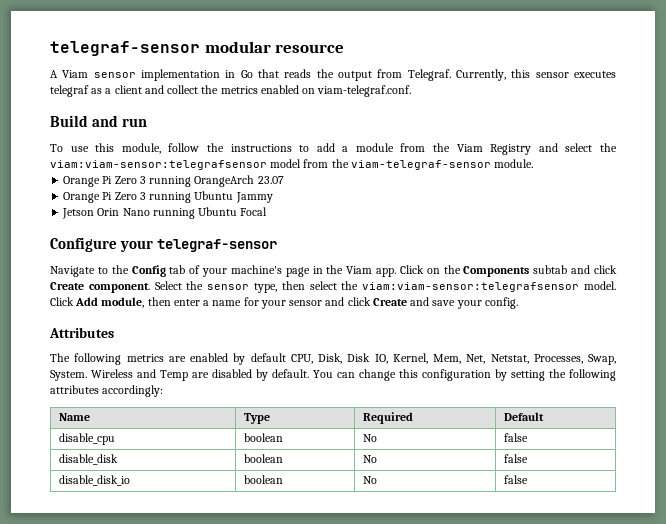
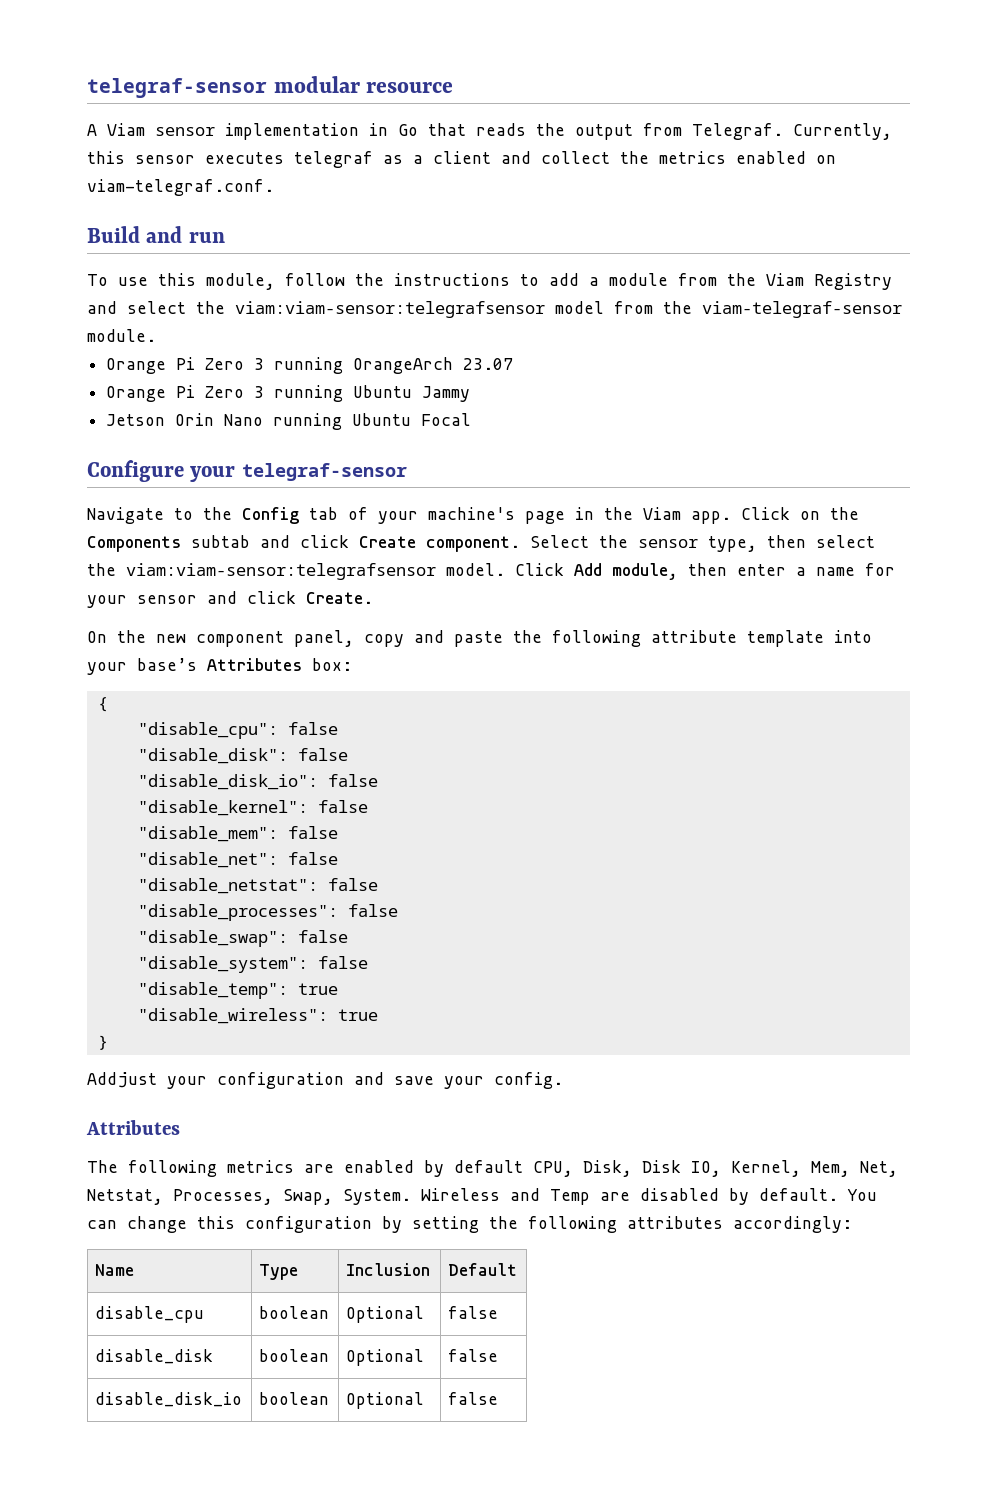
- Click Add module, then enter a name for your sensor and click Create and save your config.
+ Click Add module, then enter a name for your sensor and click Create.
+ On the new component panel, copy and paste the following attribute template into your base’s Attributes box:
+ {
+ "disable_cpu": false
+ "disable_disk": false
+ "disable_disk_io": false
+ "disable_kernel": false
+ "disable_mem": false
+ "disable_net": false
+ "disable_netstat": false
+ "disable_processes": false
+ "disable_swap": false
+ "disable_system": false
+ "disable_temp": true
+ "disable_wireless": true
+ }
+ Addjust your configuration and save your config.
- Name | Type | Required | Default
+ Name | Type | Inclusion | Default
- disable_cpu | boolean | No | false
+ disable_cpu | boolean | Optional | false
- disable_disk | boolean | No | false
+ disable_disk | boolean | Optional | false
- disable_disk_io | boolean | No | false
+ disable_disk_io | boolean | Optional | false

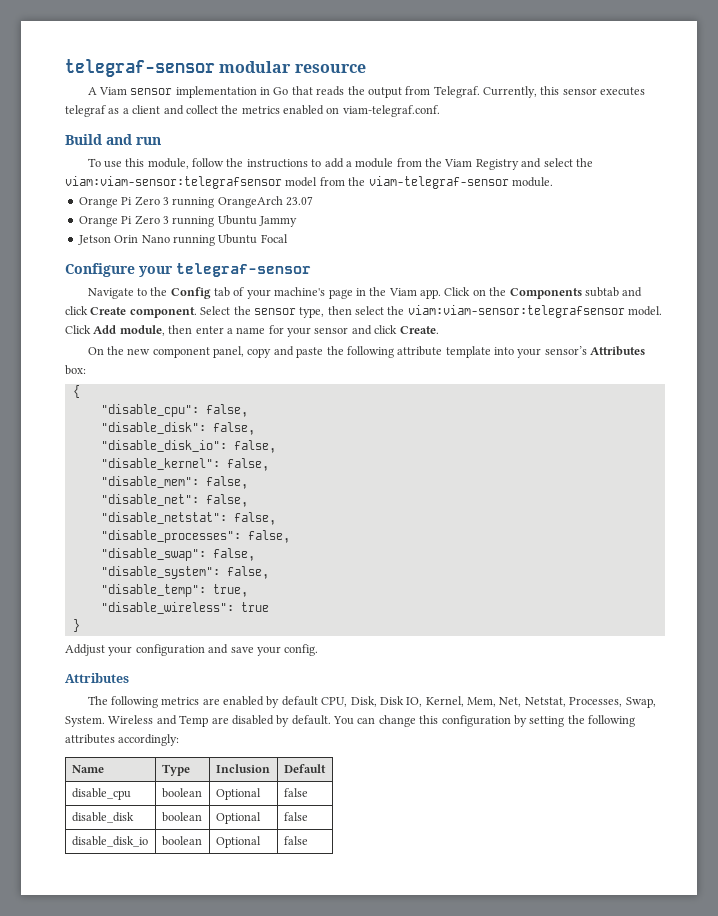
- On the new component panel, copy and paste the following attribute template into your base’s Attributes box:
+ On the new component panel, copy and paste the following attribute template into your sensor’s Attributes box:
- "disable_cpu": false
+ "disable_cpu": false,
- "disable_disk": false
+ "disable_disk": false,
- "disable_disk_io": false
+ "disable_disk_io": false,
- "disable_kernel": false
+ "disable_kernel": false,
- "disable_mem": false
+ "disable_mem": false,
- "disable_net": false
+ "disable_net": false,
- "disable_netstat": false
+ "disable_netstat": false,
- "disable_processes": false
+ "disable_processes": false,
- "disable_swap": false
+ "disable_swap": false,
- "disable_system": false
+ "disable_system": false,
- "disable_temp": true
+ "disable_temp": true,

